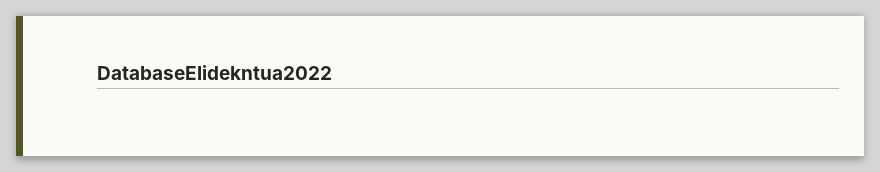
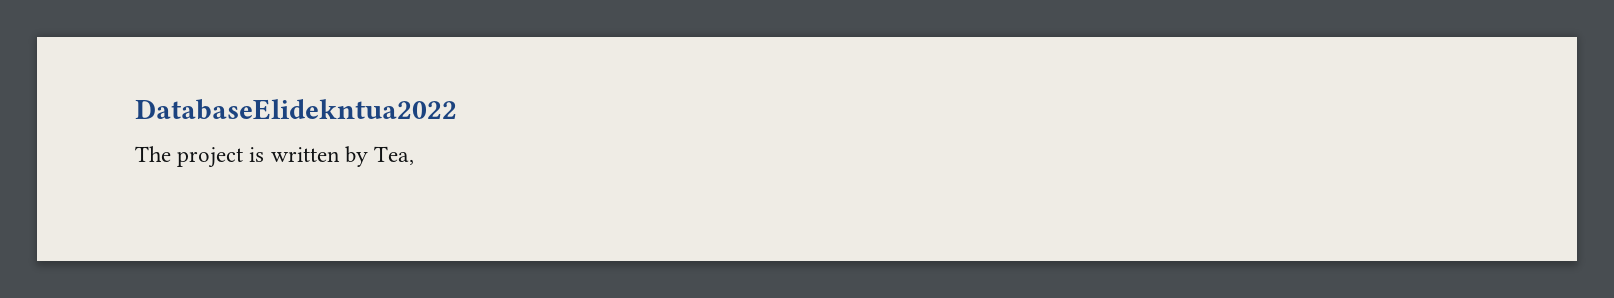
+ The project is written by Tea,

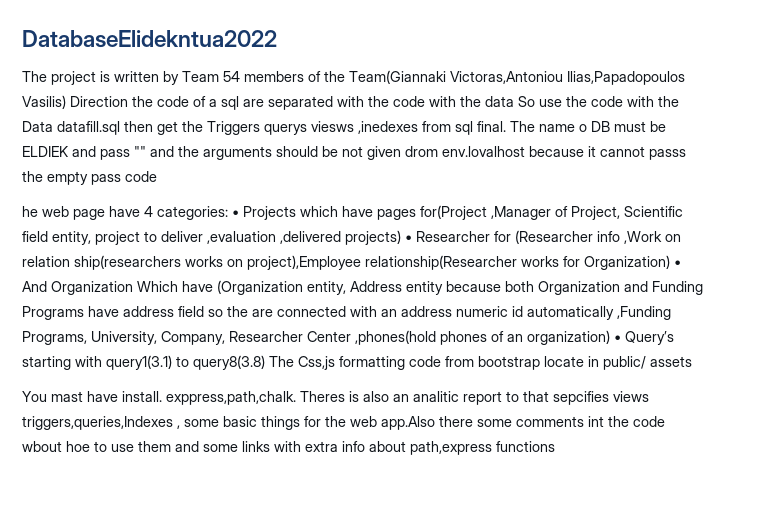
- The project is written by Tea,
+ The project is written by Team 54 members of the Team(Giannaki Victoras,Antoniou Ilias,Papadopoulos Vasilis) Direction the code of a sql are separated with the code with the data So use the code with the Data datafill.sql then get the Triggers querys viesws ,inedexes from sql final. The name o DB must be ELDIEK and pass "" and the arguments should be not given drom env.lovalhost because it cannot passs the empty pass code
+ he web page have 4 categories: • Projects which have pages for(Project ,Manager of Project, Scientific field entity, project to deliver ,evaluation ,delivered projects) • Researcher for (Researcher info ,Work on relation ship(researchers works on project),Employee relationship(Researcher works for Organization) • And Organization Which have (Organization entity, Address entity because both Organization and Funding Programs have address field so the are connected with an address numeric id automatically ,Funding Programs, University, Company, Researcher Center ,phones(hold phones of an organization) • Query’s starting with query1(3.1) to query8(3.8) The Css,js formatting code from bootstrap locate in public/ assets
+ You mast have install. exppress,path,chalk. Theres is also an analitic report to that sepcifies views triggers,queries,Indexes , some basic things for the web app.Also there some comments int the code wbout hoe to use them and some links with extra info about path,express functions

